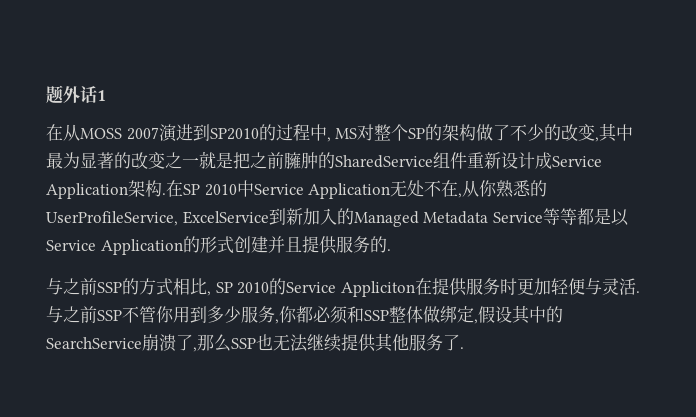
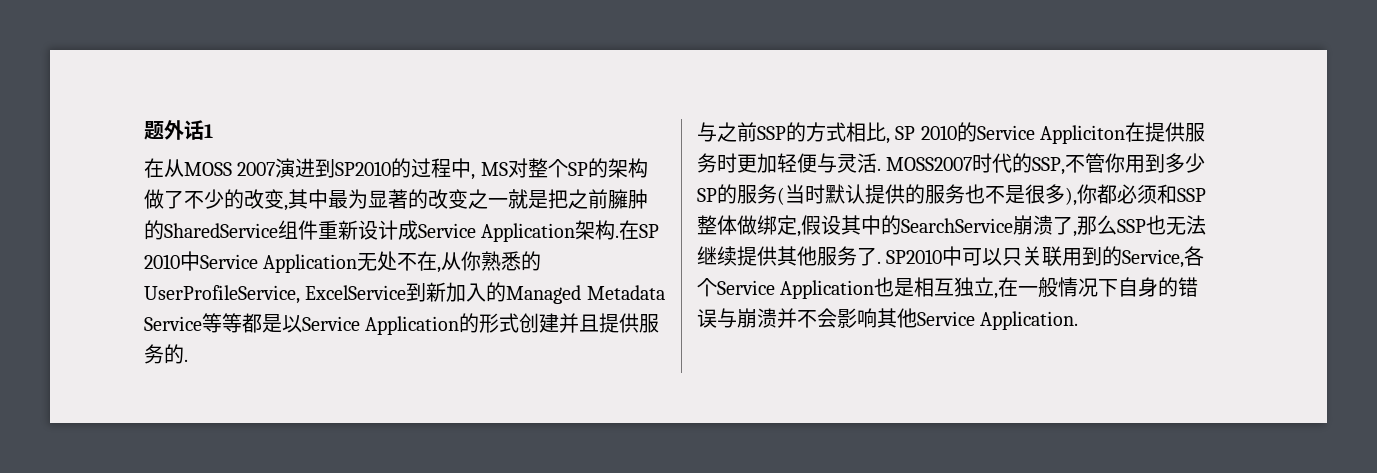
- 与之前SSP不管你用到多少服务,你都必须和SSP整体做绑定,假设其中的SearchService崩溃了,那么SSP也无法继续提供其他服务了.
+ MOSS2007时代的SSP,不管你用到多少SP的服务(当时默认提供的服务也不是很多),你都必须和SSP整体做绑定,假设其中的SearchService崩溃了,那么SSP也无法继续提供其他服务了.
+ SP2010中可以只关联用到的Service,各个Service Application也是相互独立,在一般情况下自身的错误与崩溃并不会影响其他Service Application.

